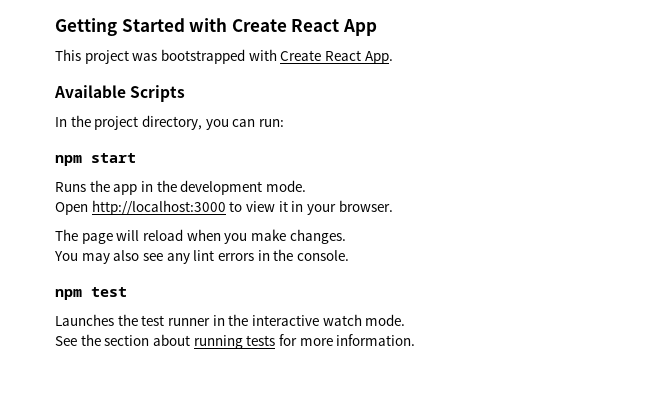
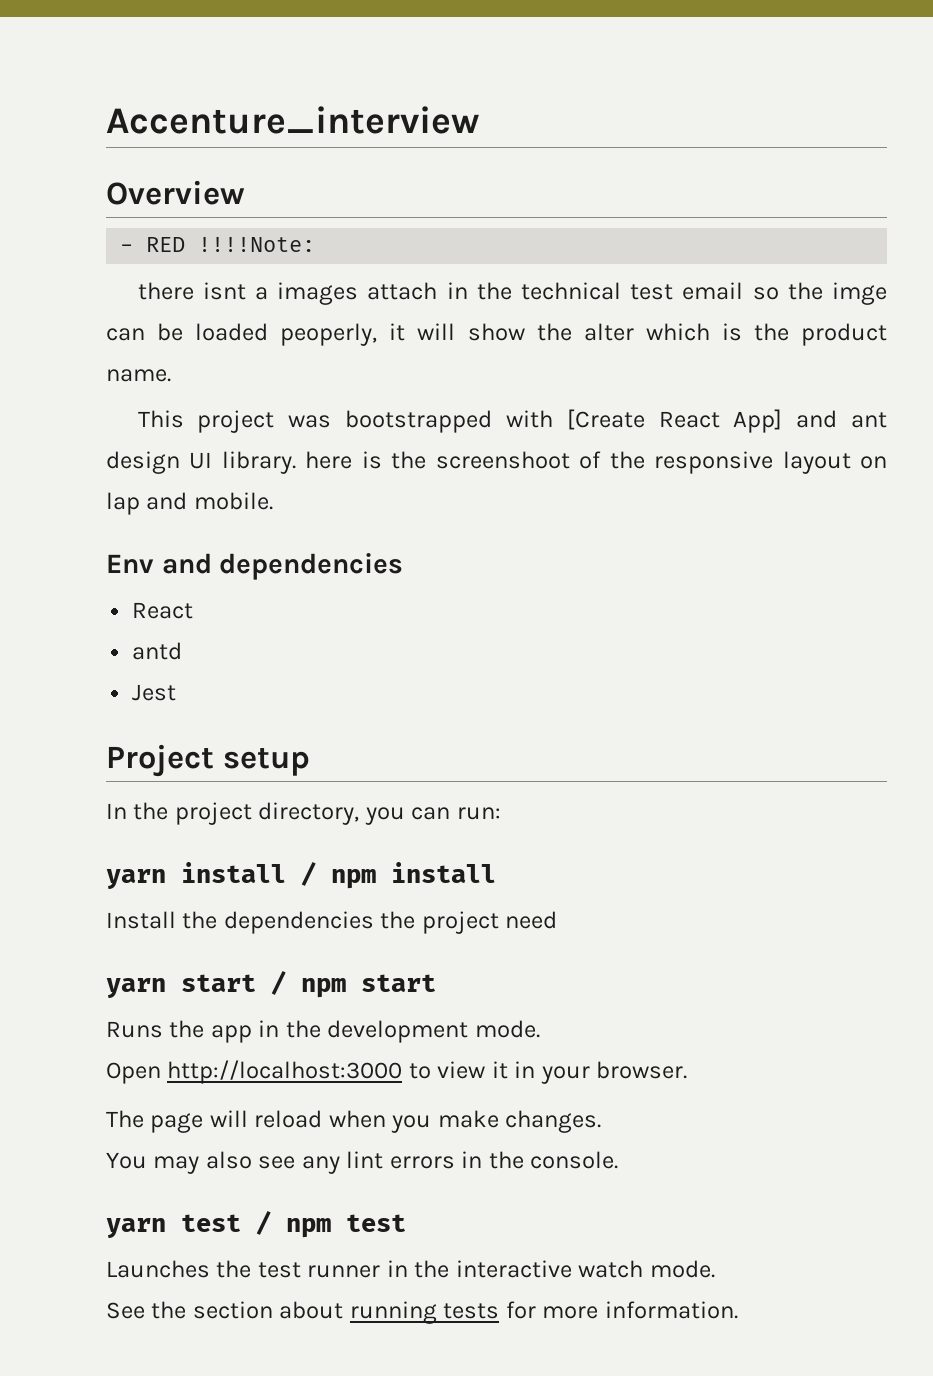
- Getting Started with Create React App
+ Accenture_interview
+ Overview
+ - RED !!!!Note:
+ there isnt a images attach in the technical test email so the imge can be loaded peoperly, it will show the alter which is the product name.
- This project was bootstrapped with Create React App.
- Available Scripts
+ This project was bootstrapped with [Create React App] and ant design UI library. here is the screenshoot of the responsive layout on lap and mobile.
+ Env and dependencies
+ React
+ antd
+ Jest
+ Project setup
- npm start
+ yarn install / npm install
+ Install the dependencies the project need
+ yarn start / npm start
- npm test
+ yarn test / npm test

